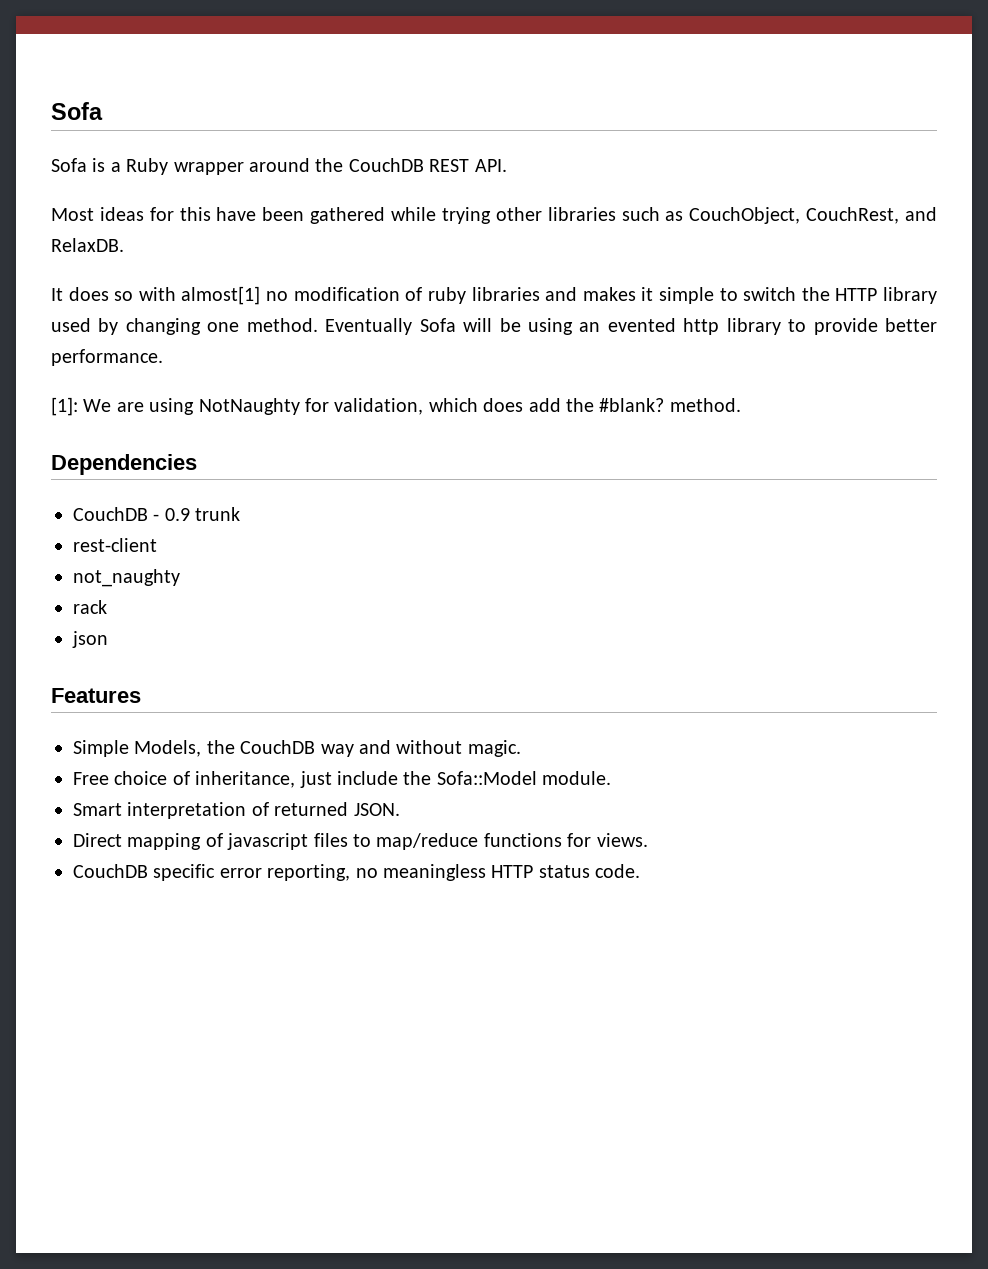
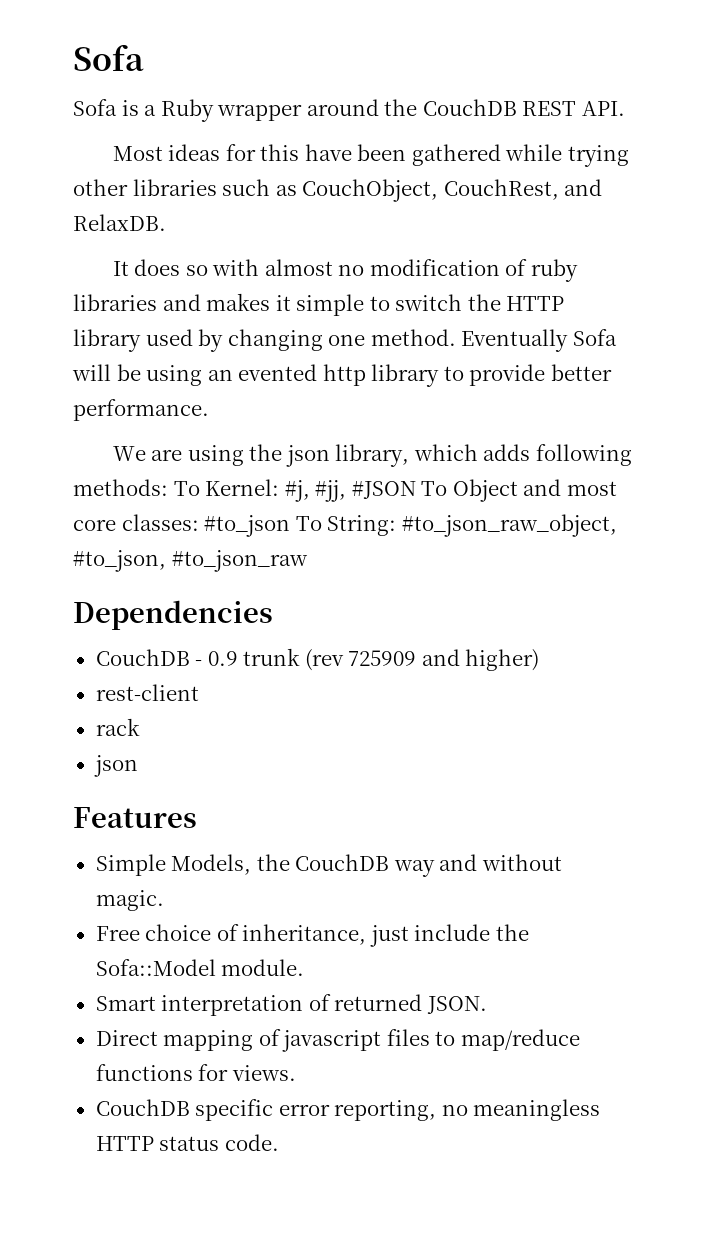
- It does so with almost[1] no modification of ruby libraries and makes it simple to switch the HTTP library used by changing one method.
+ It does so with almost no modification of ruby libraries and makes it simple to switch the HTTP library used by changing one method.
- [1]: We are using NotNaughty for validation, which does add the #blank? method.
+ We are using the json library, which adds following methods: To Kernel: #j, #jj, #JSON To Object and most core classes: #to_json To String: #to_json_raw_object, #to_json, #to_json_raw
- CouchDB - 0.9 trunk
+ CouchDB - 0.9 trunk (rev 725909 and higher)
- not_naughty

